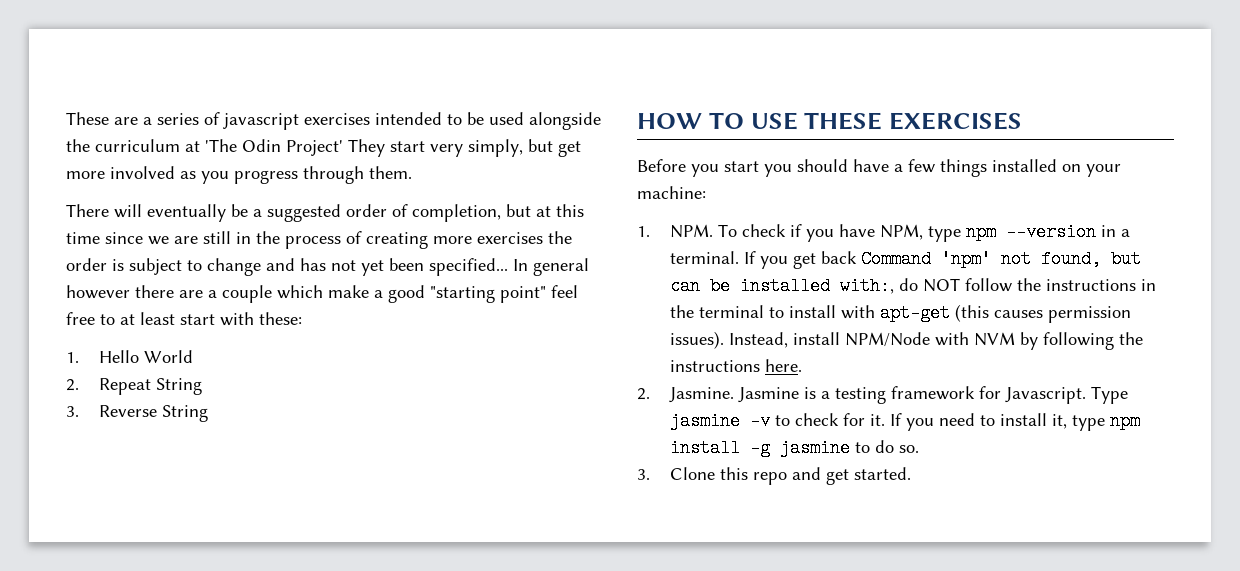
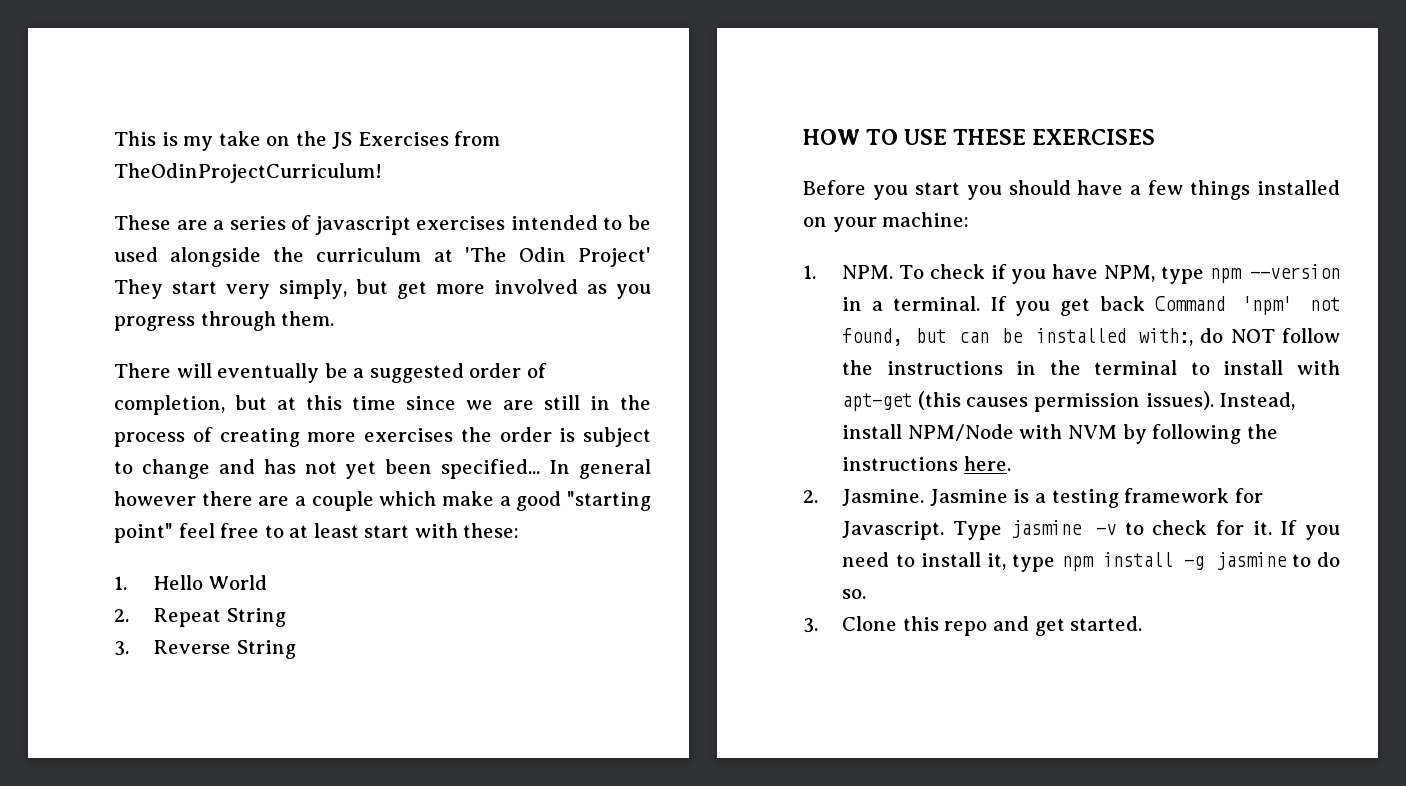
+ This is my take on the JS Exercises from TheOdinProjectCurriculum!

